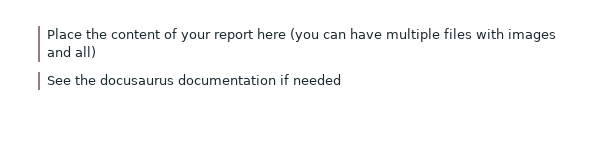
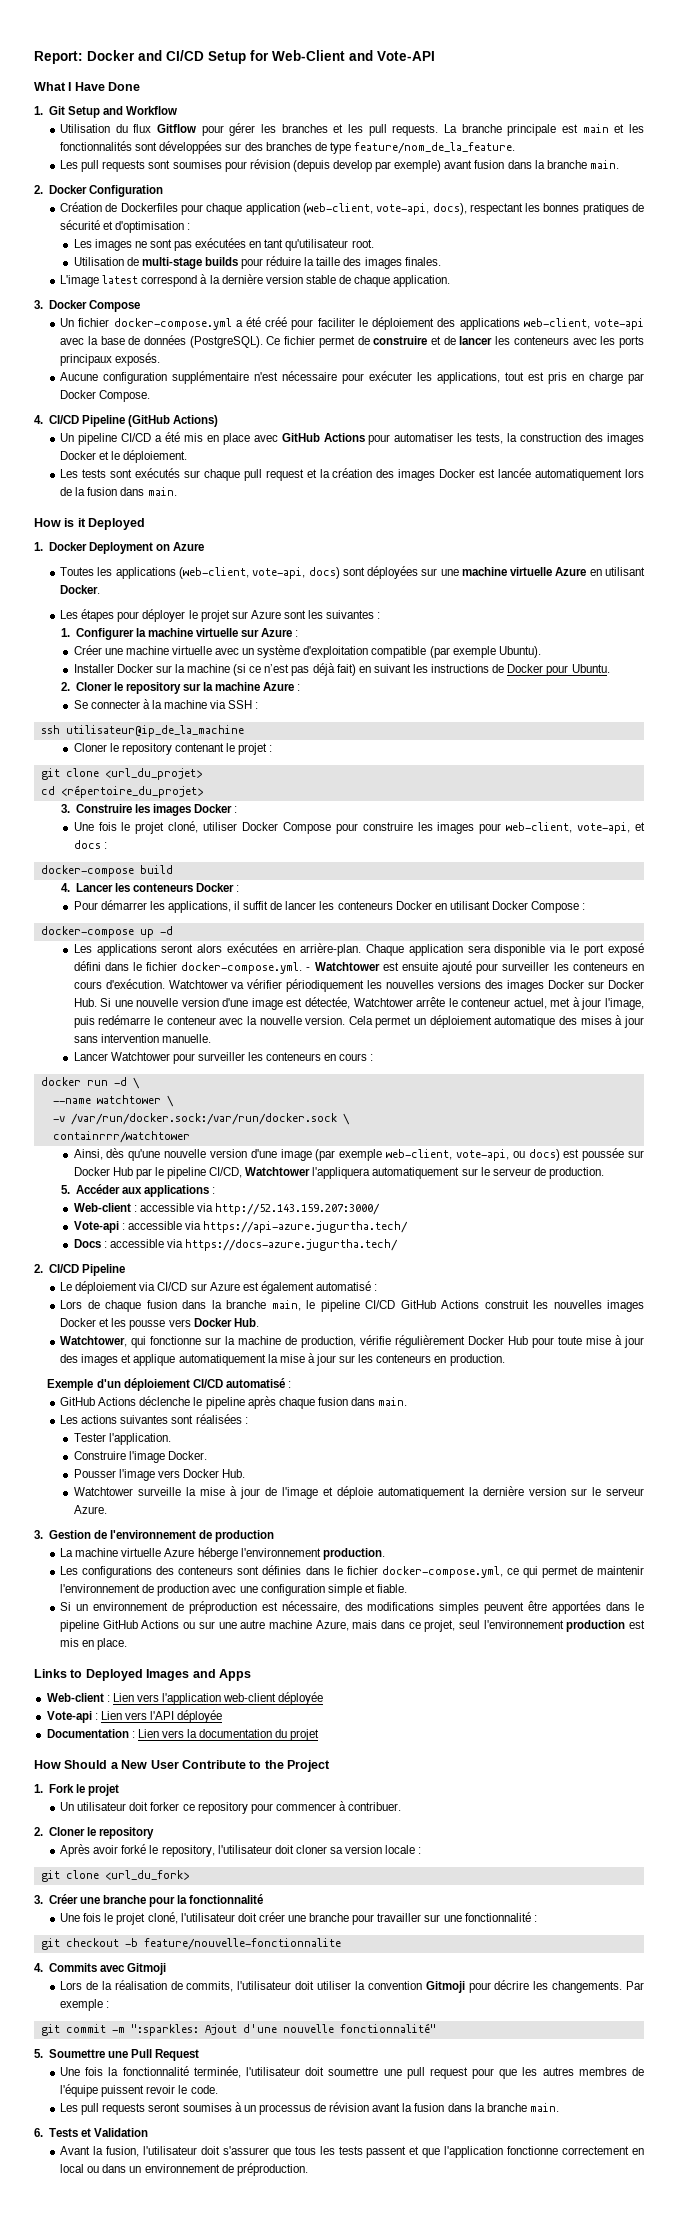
- Place the content of your report here (you can have multiple files with images and all)
- See the docusaurus documentation if needed
+ Report: Docker and CI/CD Setup for Web-Client and Vote-API
+ What I Have Done
+ 1. Git Setup and Workflow
+ Utilisation du flux Gitflow pour gérer les branches et les pull requests. La branche principale est main et les fonctionnalités sont développées sur des branches de type feature/nom_de_la_feature.
+ Les pull requests sont soumises pour révision (depuis develop par exemple) avant fusion dans la branche main.
+ 2. Docker Configuration
+ Création de Dockerfiles pour chaque application (web-client, vote-api, docs), respectant les bonnes pratiques de sécurité et d'optimisation :
+ Les images ne sont pas exécutées en tant qu'utilisateur root.
+ Utilisation de multi-stage builds pour réduire la taille des images finales.
+ L'image latest correspond à la dernière version stable de chaque application.
+ 3. Docker Compose
+ Un fichier docker-compose.yml a été créé pour faciliter le déploiement des applications web-client, vote-api avec la base de données (PostgreSQL). Ce fichier permet de construire et de lancer les conteneurs avec les ports principaux exposés.
+ Aucune configuration supplémentaire n'est nécessaire pour exécuter les applications, tout est pris en charge par Docker Compose.
+ 4. CI/CD Pipeline (GitHub Actions)
+ Un pipeline CI/CD a été mis en place avec GitHub Actions pour automatiser les tests, la construction des images Docker et le déploiement.
+ Les tests sont exécutés sur chaque pull request et la création des images Docker est lancée automatiquement lors de la fusion dans main.
+ How is it Deployed
+ 1. Docker Deployment on Azure
+ Toutes les applications (web-client, vote-api, docs) sont déployées sur une machine virtuelle Azure en utilisant Docker.
+ Les étapes pour déployer le projet sur Azure sont les suivantes :
+ 1. Configurer la machine virtuelle sur Azure :
+ Créer une machine virtuelle avec un système d'exploitation compatible (par exemple Ubuntu).
+ Installer Docker sur la machine (si ce n’est pas déjà fait) en suivant les instructions de Docker pour Ubuntu.
+ 2. Cloner le repository sur la machine Azure :
+ Se connecter à la machine via SSH :
+ ssh utilisateur@ip_de_la_machine
+ Cloner le repository contenant le projet :
+ git clone <url_du_projet>
+ cd <répertoire_du_projet>
+ 3. Construire les images Docker :
+ Une fois le projet cloné, utiliser Docker Compose pour construire les images pour web-client, vote-api, et docs :
+ docker-compose build
+ 4. Lancer les conteneurs Docker :
+ Pour démarrer les applications, il suffit de lancer les conteneurs Docker en utilisant Docker Compose :
+ docker-compose up -d
+ Les applications seront alors exécutées en arrière-plan. Chaque application sera disponible via le port exposé défini dans le fichier docker-compose.yml. - Watchtower est ensuite ajouté pour surveiller les conteneurs en cours d'exécution. Watchtower va vérifier périodiquement les nouvelles versions des images Docker sur Docker Hub. Si une nouvelle version d'une image est détectée, Watchtower arrête le conteneur actuel, met à jour l'image, puis redémarre le conteneur avec la nouvelle version. Cela permet un déploiement automatique des mises à jour sans intervention manuelle.
+ Lancer Watchtower pour surveiller les conteneurs en cours :
+ docker run -d \
+ --name watchtower \
+ -v /var/run/docker.sock:/var/run/docker.sock \
+ containrrr/watchtower
+ Ainsi, dès qu'une nouvelle version d'une image (par exemple web-client, vote-api, ou docs) est poussée sur Docker Hub par le pipeline CI/CD, Watchtower l'appliquera automatiquement sur le serveur de production.
+ 5. Accéder aux applications :
+ Web-client : accessible via http://52.143.159.207:3000/
+ Vote-api : accessible via https://api-azure.jugurtha.tech/
+ Docs : accessible via https://docs-azure.jugurtha.tech/
+ 2. CI/CD Pipeline
+ Le déploiement via CI/CD sur Azure est également automatisé :
+ Lors de chaque fusion dans la branche main, le pipeline CI/CD GitHub Actions construit les nouvelles images Docker et les pousse vers Docker Hub.
+ Watchtower, qui fonctionne sur la machine de production, vérifie régulièrement Docker Hub pour toute mise à jour des images et applique automatiquement la mise à jour sur les conteneurs en production.
+ Exemple d'un déploiement CI/CD automatisé :
+ GitHub Actions déclenche le pipeline après chaque fusion dans main.
+ Les actions suivantes sont réalisées :
+ Tester l'application.
+ Construire l'image Docker.
+ Pousser l'image vers Docker Hub.
+ Watchtower surveille la mise à jour de l'image et déploie automatiquement la dernière version sur le serveur Azure.
+ 3. Gestion de l'environnement de production
+ La machine virtuelle Azure héberge l'environnement production.
+ Les configurations des conteneurs sont définies dans le fichier docker-compose.yml, ce qui permet de maintenir l'environnement de production avec une configuration simple et fiable.
+ Si un environnement de préproduction est nécessaire, des modifications simples peuvent être apportées dans le pipeline GitHub Actions ou sur une autre machine Azure, mais dans ce projet, seul l'environnement production est mis en place.
+ Links to Deployed Images and Apps
+ Web-client : Lien vers l'application web-client déployée
+ Vote-api : Lien vers l'API déployée
+ Documentation : Lien vers la documentation du projet
+ How Should a New User Contribute to the Project
+ 1. Fork le projet
+ Un utilisateur doit forker ce repository pour commencer à contribuer.
+ 2. Cloner le repository
+ Après avoir forké le repository, l'utilisateur doit cloner sa version locale :
+ git clone <url_du_fork>
+ 3. Créer une branche pour la fonctionnalité
+ Une fois le projet cloné, l'utilisateur doit créer une branche pour travailler sur une fonctionnalité :
+ git checkout -b feature/nouvelle-fonctionnalite
+ 4. Commits avec Gitmoji
+ Lors de la réalisation de commits, l'utilisateur doit utiliser la convention Gitmoji pour décrire les changements. Par exemple :
+ git commit -m ":sparkles: Ajout d'une nouvelle fonctionnalité"
+ 5. Soumettre une Pull Request
+ Une fois la fonctionnalité terminée, l'utilisateur doit soumettre une pull request pour que les autres membres de l'équipe puissent revoir le code.
+ Les pull requests seront soumises à un processus de révision avant la fusion dans la branche main.
+ 6. Tests et Validation
+ Avant la fusion, l'utilisateur doit s'assurer que tous les tests passent et que l'application fonctionne correctement en local ou dans un environnement de préproduction.

